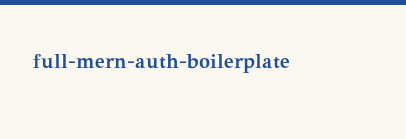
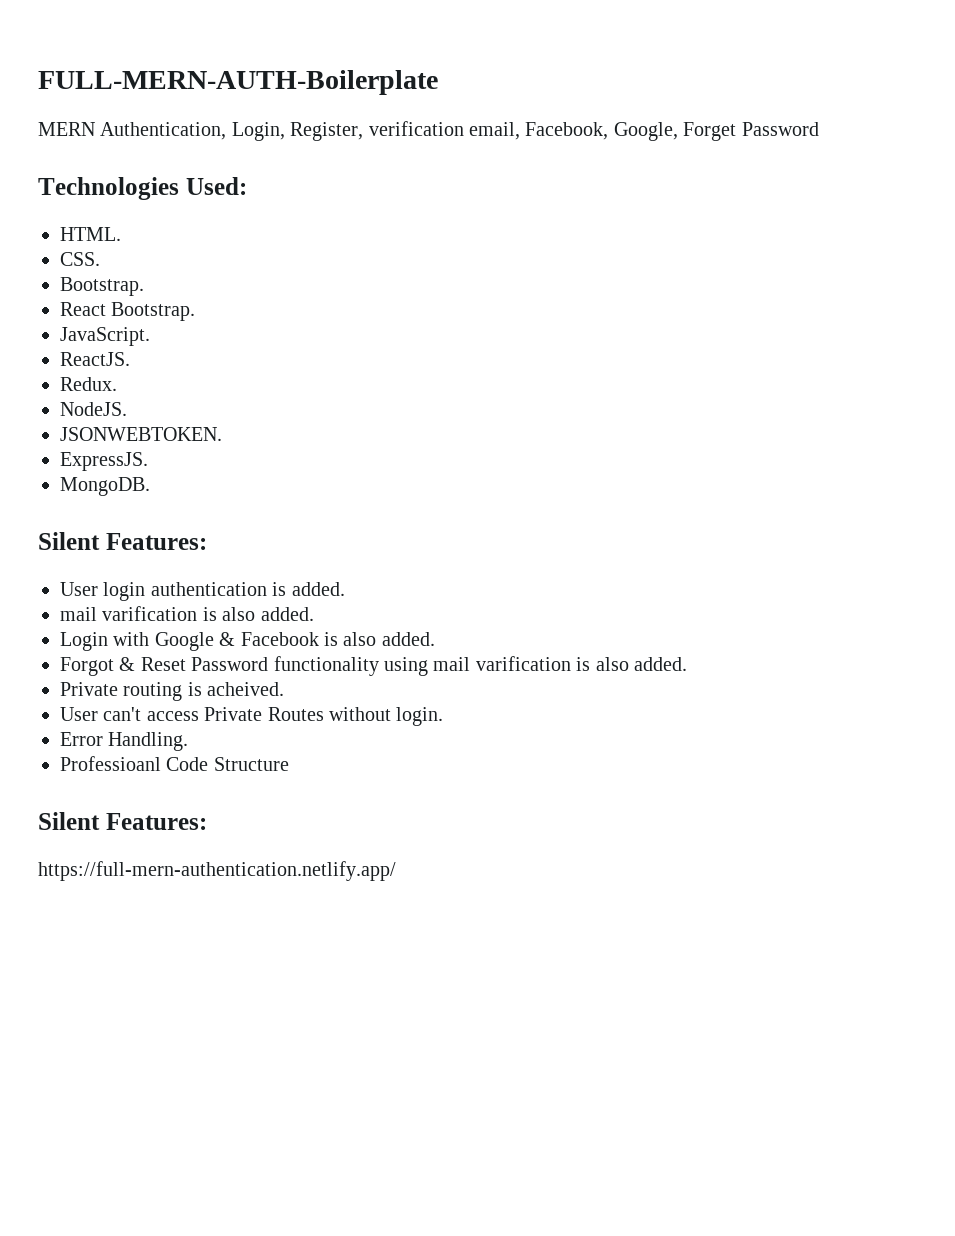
- full-mern-auth-boilerplate
+ FULL-MERN-AUTH-Boilerplate
+ MERN Authentication, Login, Register, verification email, Facebook, Google, Forget Password
+ Technologies Used:
+ HTML.
+ CSS.
+ Bootstrap.
+ React Bootstrap.
+ JavaScript.
+ ReactJS.
+ Redux.
+ NodeJS.
+ JSONWEBTOKEN.
+ ExpressJS.
+ MongoDB.
+ Silent Features:
+ User login authentication is added.
+ mail varification is also added.
+ Login with Google & Facebook is also added.
+ Forgot & Reset Password functionality using mail varification is also added.
+ Private routing is acheived.
+ User can't access Private Routes without login.
+ Error Handling.
+ Professioanl Code Structure
+ Silent Features:
+ https://full-mern-authentication.netlify.app/

